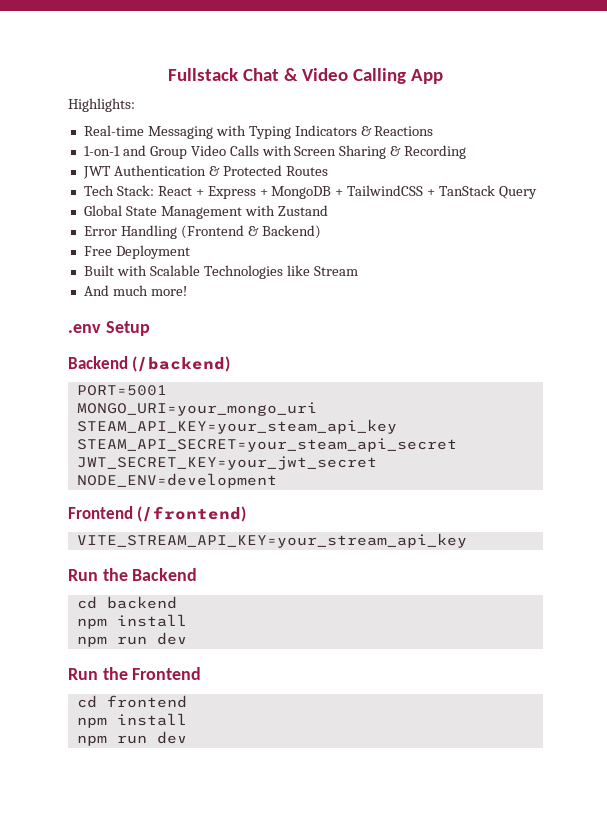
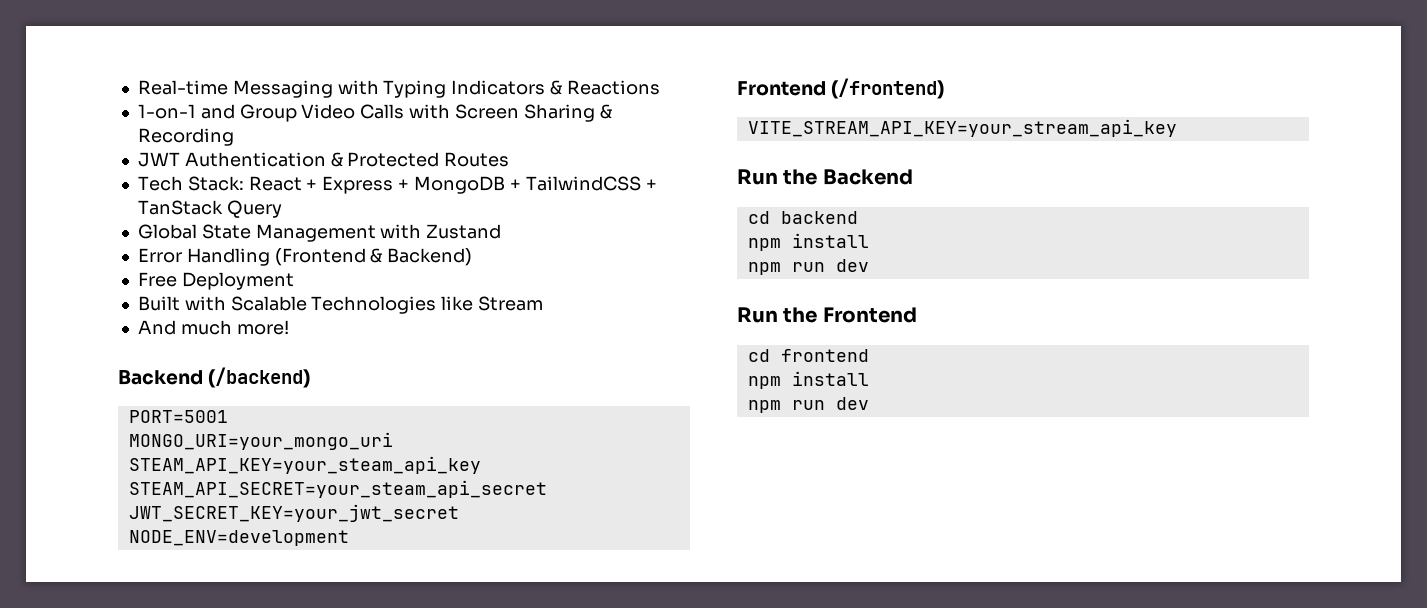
- Fullstack Chat & Video Calling App
- Highlights:
- .env Setup

